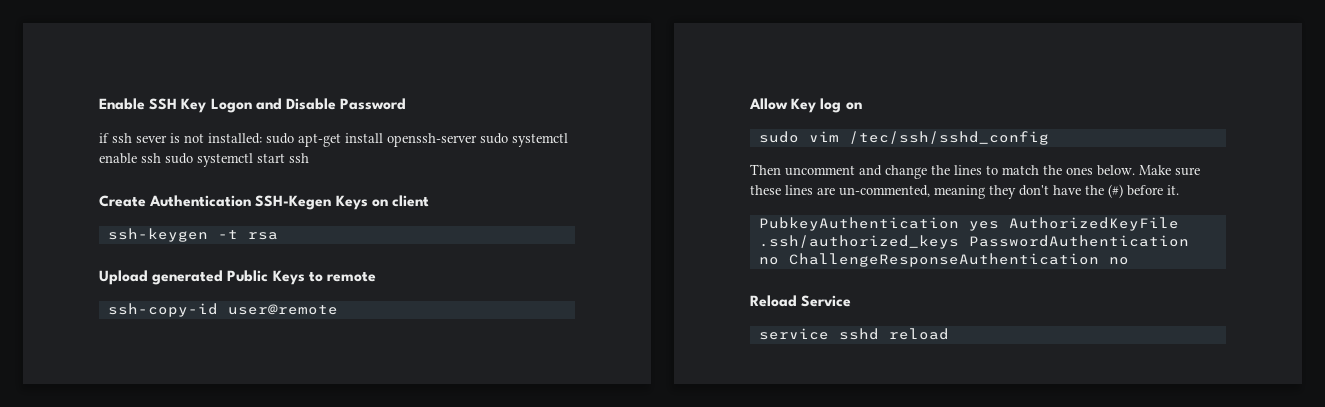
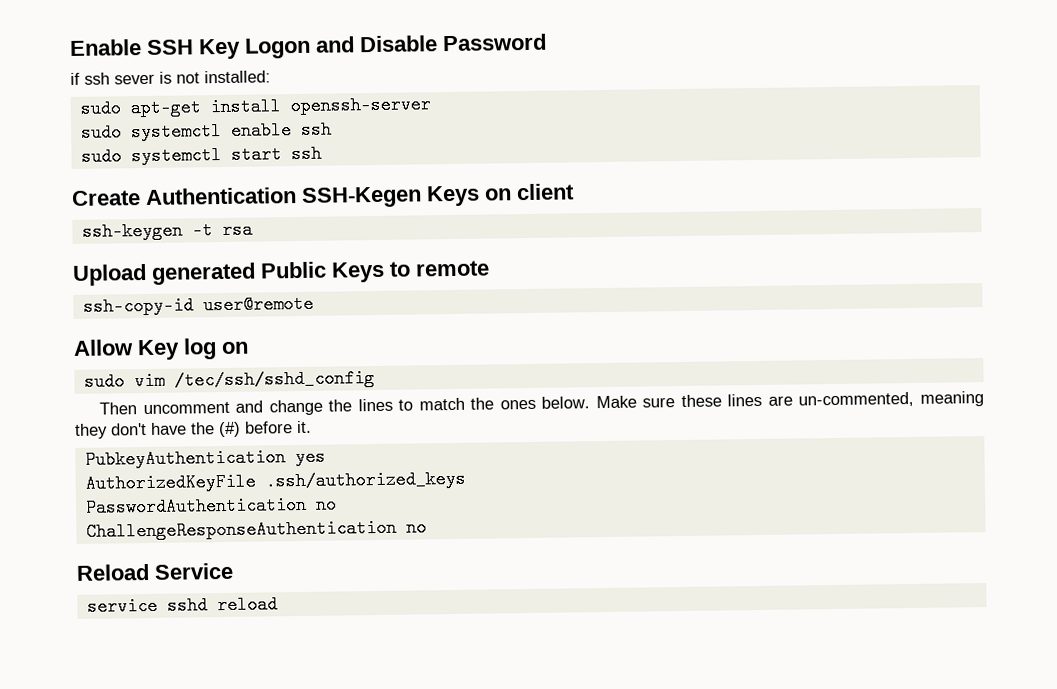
- if ssh sever is not installed: sudo apt-get install openssh-server sudo systemctl enable ssh sudo systemctl start ssh
+ if ssh sever is not installed:
+ sudo apt-get install openssh-server
+ sudo systemctl enable ssh
+ sudo systemctl start ssh
- PubkeyAuthentication yes AuthorizedKeyFile .ssh/authorized_keys PasswordAuthentication no ChallengeResponseAuthentication no
+ PubkeyAuthentication yes
+ AuthorizedKeyFile .ssh/authorized_keys
+ PasswordAuthentication no
+ ChallengeResponseAuthentication no

